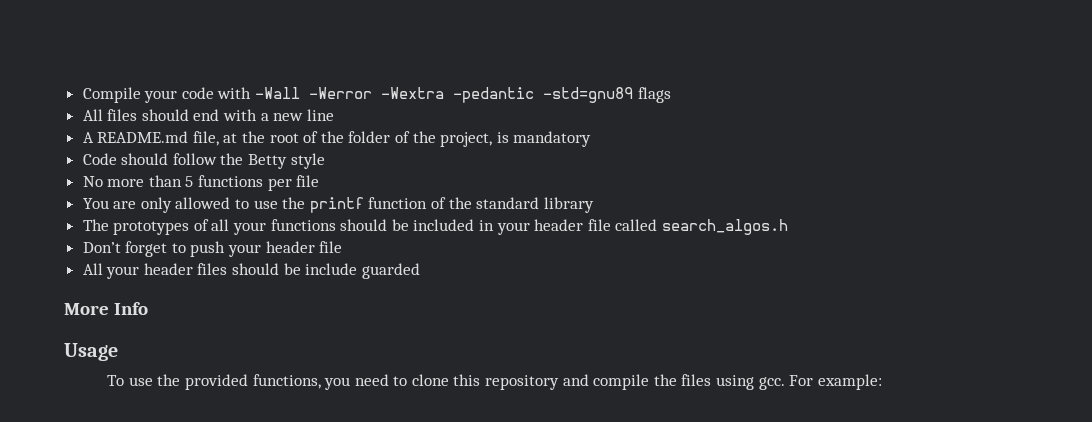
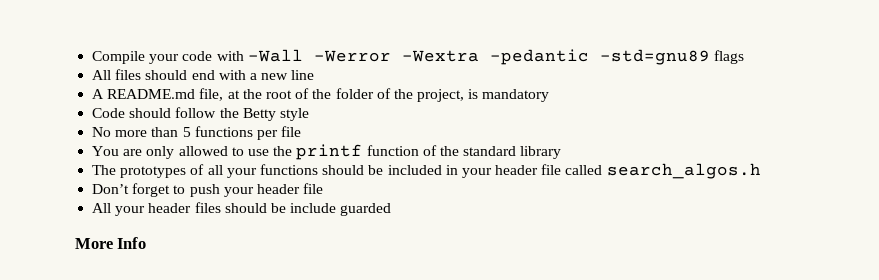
- Usage
- To use the provided functions, you need to clone this repository and compile the files using gcc. For example:

